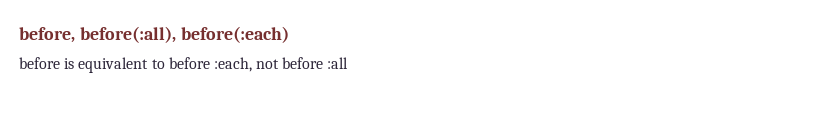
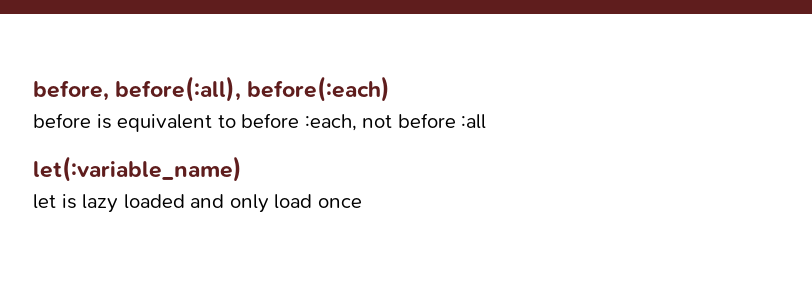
+ let(:variable_name)
+ let is lazy loaded and only load once

